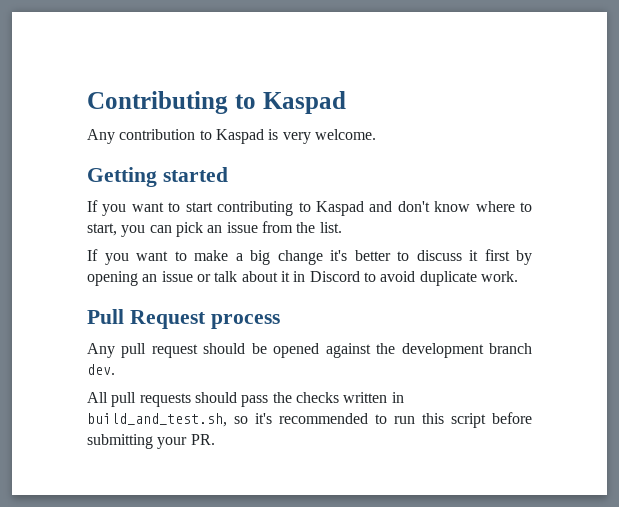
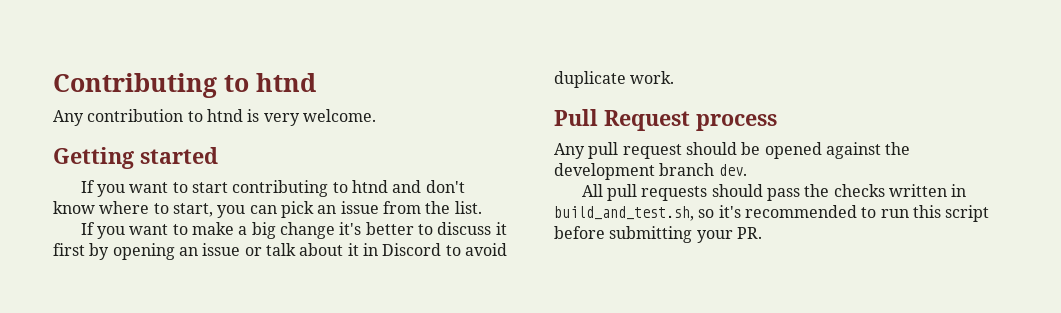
- Contributing to Kaspad
+ Contributing to htnd
- Any contribution to Kaspad is very welcome.
+ Any contribution to htnd is very welcome.
- If you want to start contributing to Kaspad and don't know where to start, you can pick an issue from the list.
+ If you want to start contributing to htnd and don't know where to start, you can pick an issue from the list.

